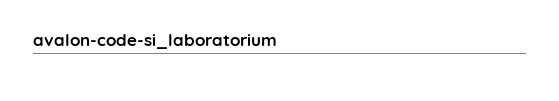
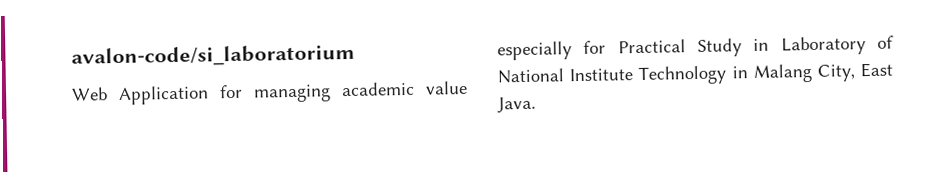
- avalon-code-si_laboratorium
+ avalon-code/si_laboratorium
+ Web Application for managing academic value especially for Practical Study in Laboratory of National Institute Technology in Malang City, East Java.

